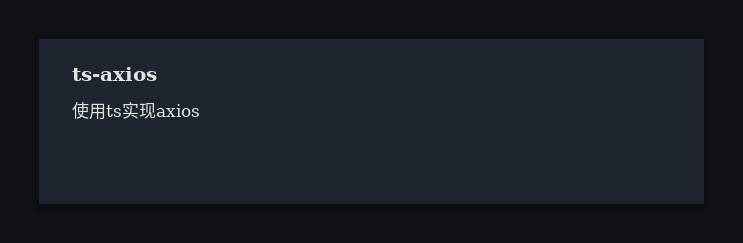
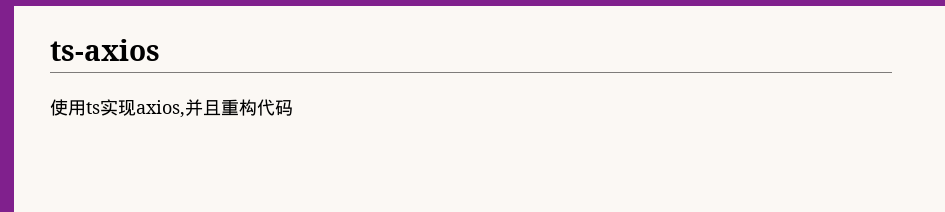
- 使用ts实现axios
+ 使用ts实现axios,并且重构代码

